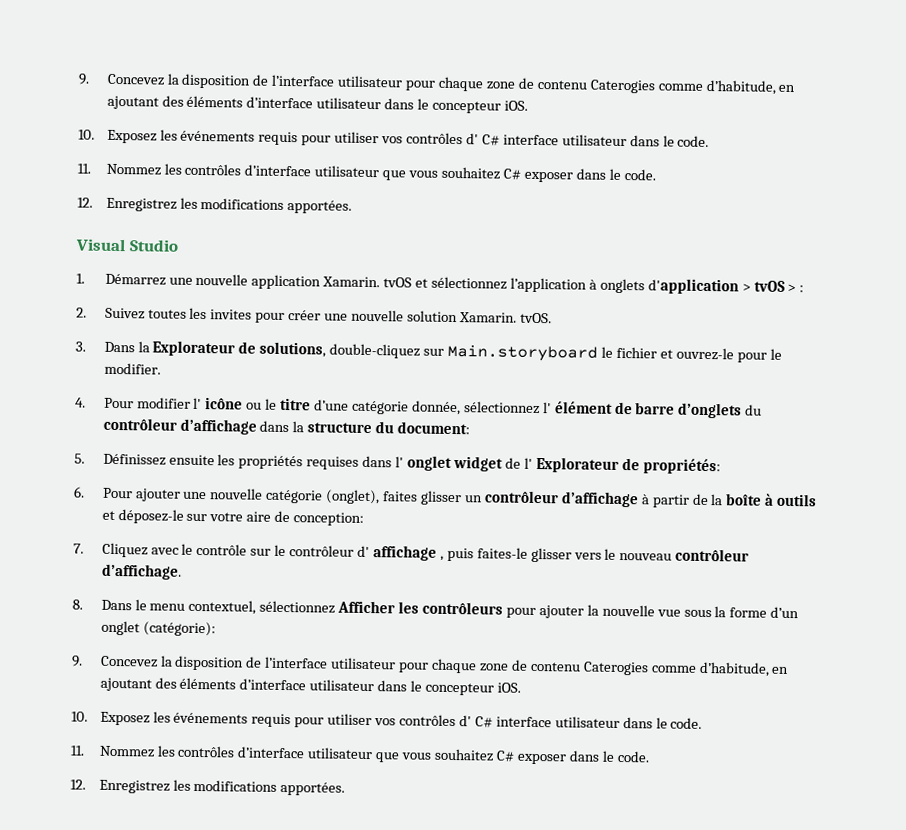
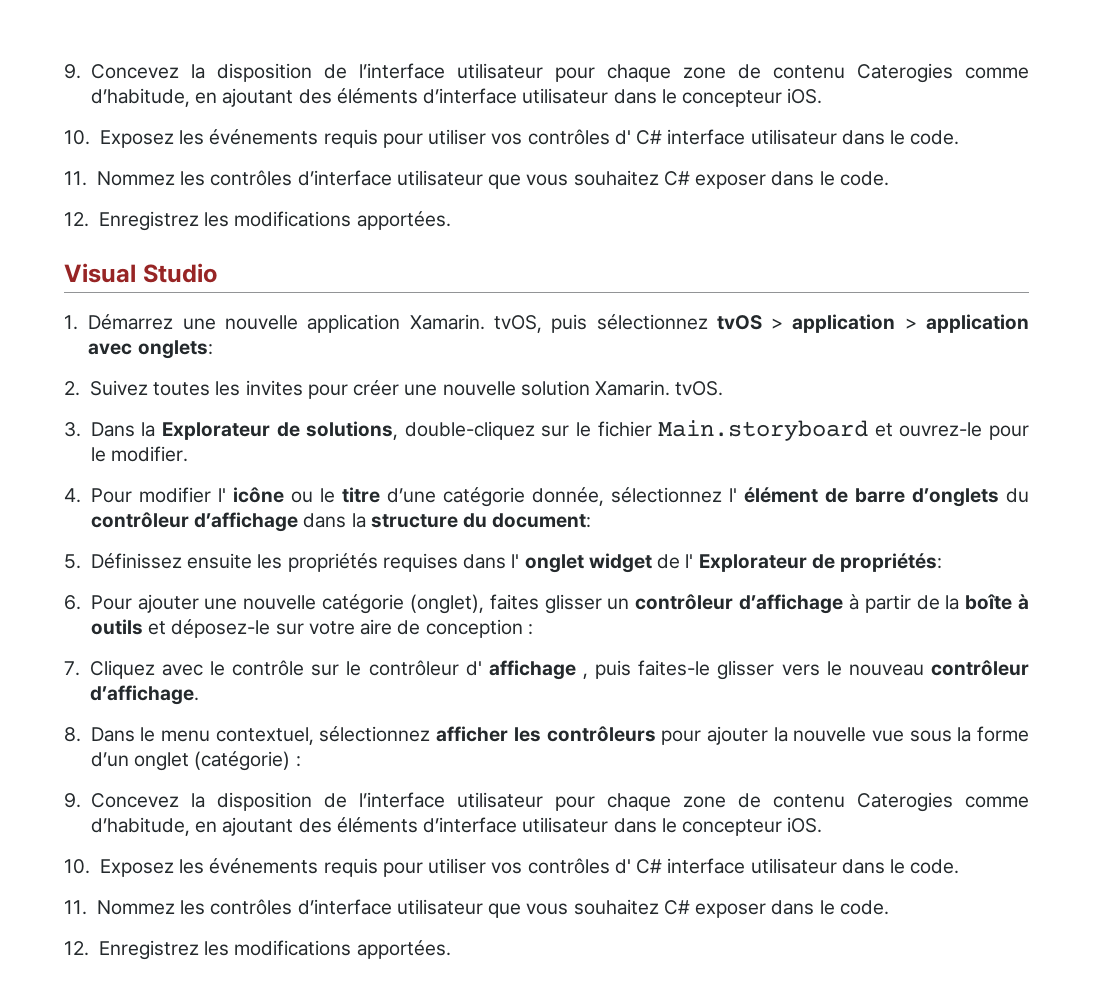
- 1. Démarrez une nouvelle application Xamarin. tvOS et sélectionnez l’application à onglets d'application > tvOS > :
+ 1. Démarrez une nouvelle application Xamarin. tvOS, puis sélectionnez tvOS > application > application avec onglets:
- 3. Dans la Explorateur de solutions, double-cliquez sur Main.storyboard le fichier et ouvrez-le pour le modifier.
+ 3. Dans la Explorateur de solutions, double-cliquez sur le fichier Main.storyboard et ouvrez-le pour le modifier.
- 6. Pour ajouter une nouvelle catégorie (onglet), faites glisser un contrôleur d’affichage à partir de la boîte à outils et déposez-le sur votre aire de conception:
+ 6. Pour ajouter une nouvelle catégorie (onglet), faites glisser un contrôleur d’affichage à partir de la boîte à outils et déposez-le sur votre aire de conception :
- 8. Dans le menu contextuel, sélectionnez Afficher les contrôleurs pour ajouter la nouvelle vue sous la forme d’un onglet (catégorie):
+ 8. Dans le menu contextuel, sélectionnez afficher les contrôleurs pour ajouter la nouvelle vue sous la forme d’un onglet (catégorie) :

